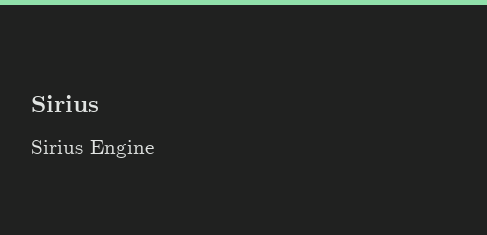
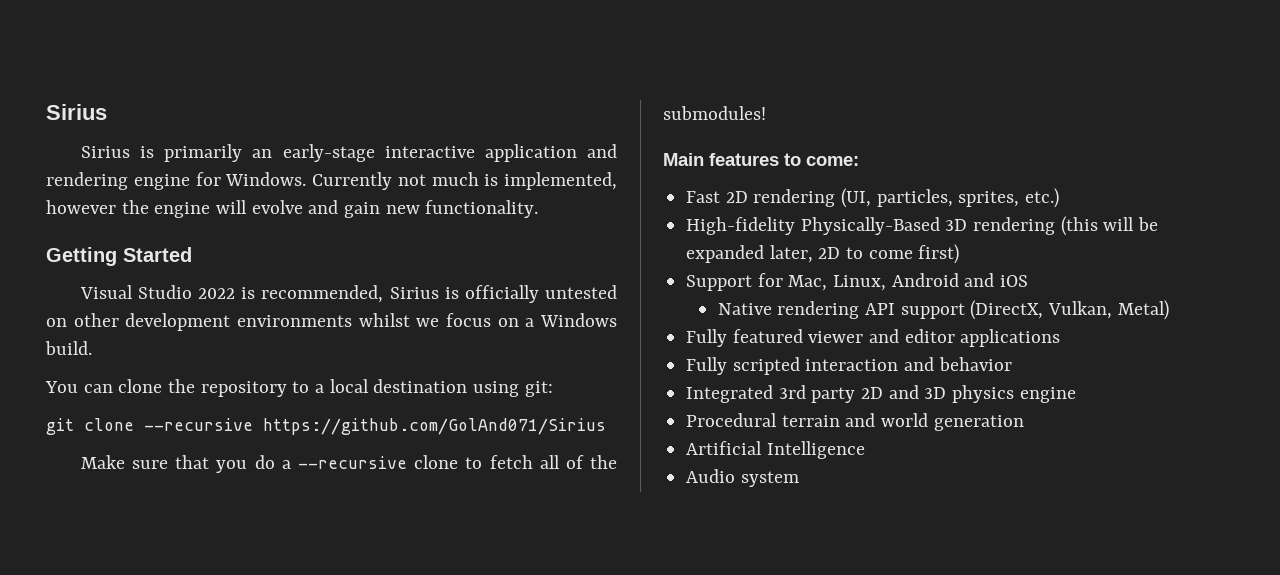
- Sirius Engine
+ Sirius is primarily an early-stage interactive application and rendering engine for Windows. Currently not much is implemented, however the engine will evolve and gain new functionality.
+ Getting Started
+ Visual Studio 2022 is recommended, Sirius is officially untested on other development environments whilst we focus on a Windows build.
+ You can clone the repository to a local destination using git:
+ git clone --recursive https://github.com/GolAnd071/Sirius
+ Make sure that you do a --recursive clone to fetch all of the submodules!
+ Main features to come:
+ Fast 2D rendering (UI, particles, sprites, etc.)
+ High-fidelity Physically-Based 3D rendering (this will be expanded later, 2D to come first)
+ Support for Mac, Linux, Android and iOS
+ Native rendering API support (DirectX, Vulkan, Metal)
+ Fully featured viewer and editor applications
+ Fully scripted interaction and behavior
+ Integrated 3rd party 2D and 3D physics engine
+ Procedural terrain and world generation
+ Artificial Intelligence
+ Audio system

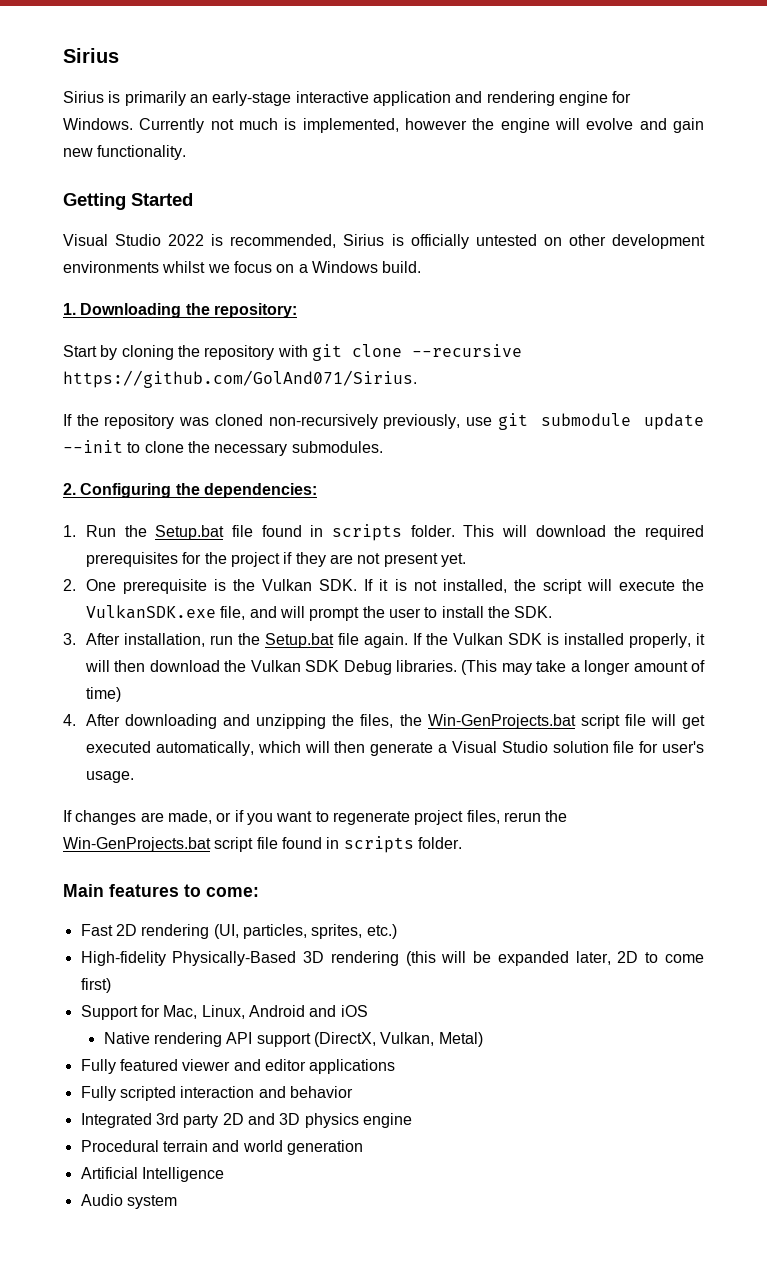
- You can clone the repository to a local destination using git:
- git clone --recursive https://github.com/GolAnd071/Sirius
- Make sure that you do a --recursive clone to fetch all of the submodules!
+ 1. Downloading the repository:
+ Start by cloning the repository with git clone --recursive https://github.com/GolAnd071/Sirius.
+ If the repository was cloned non-recursively previously, use git submodule update --init to clone the necessary submodules.
+ 2. Configuring the dependencies:
+ 1. Run the Setup.bat file found in scripts folder. This will download the required prerequisites for the project if they are not present yet.
+ 2. One prerequisite is the Vulkan SDK. If it is not installed, the script will execute the VulkanSDK.exe file, and will prompt the user to install the SDK.
+ 3. After installation, run the Setup.bat file again. If the Vulkan SDK is installed properly, it will then download the Vulkan SDK Debug libraries. (This may take a longer amount of time)
+ 4. After downloading and unzipping the files, the Win-GenProjects.bat script file will get executed automatically, which will then generate a Visual Studio solution file for user's usage.
+ If changes are made, or if you want to regenerate project files, rerun the Win-GenProjects.bat script file found in scripts folder.

